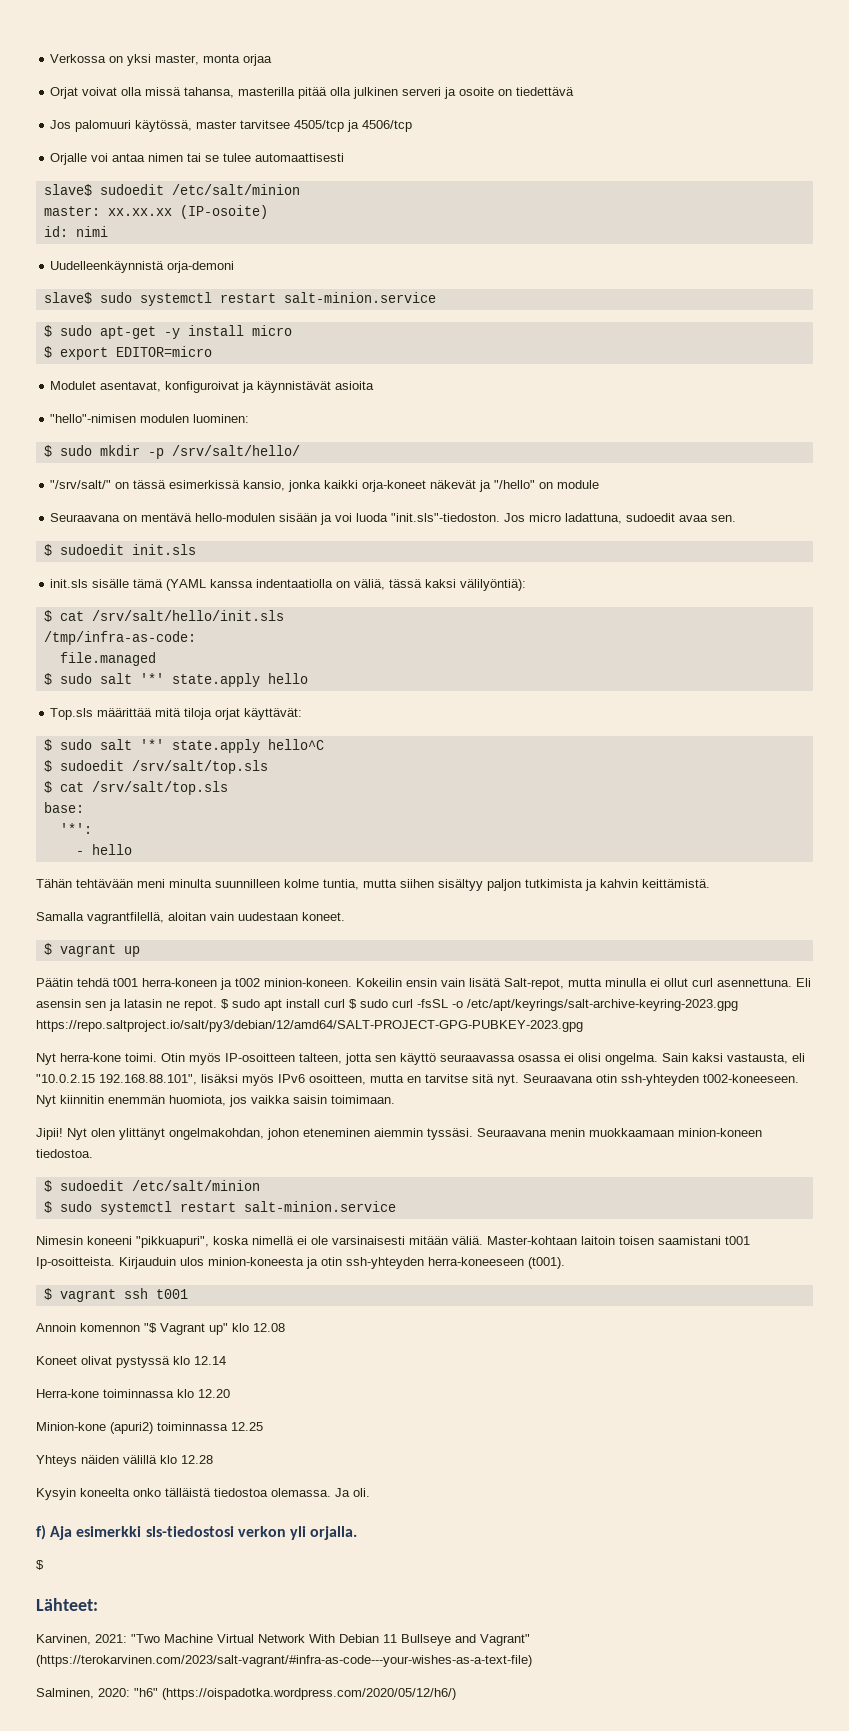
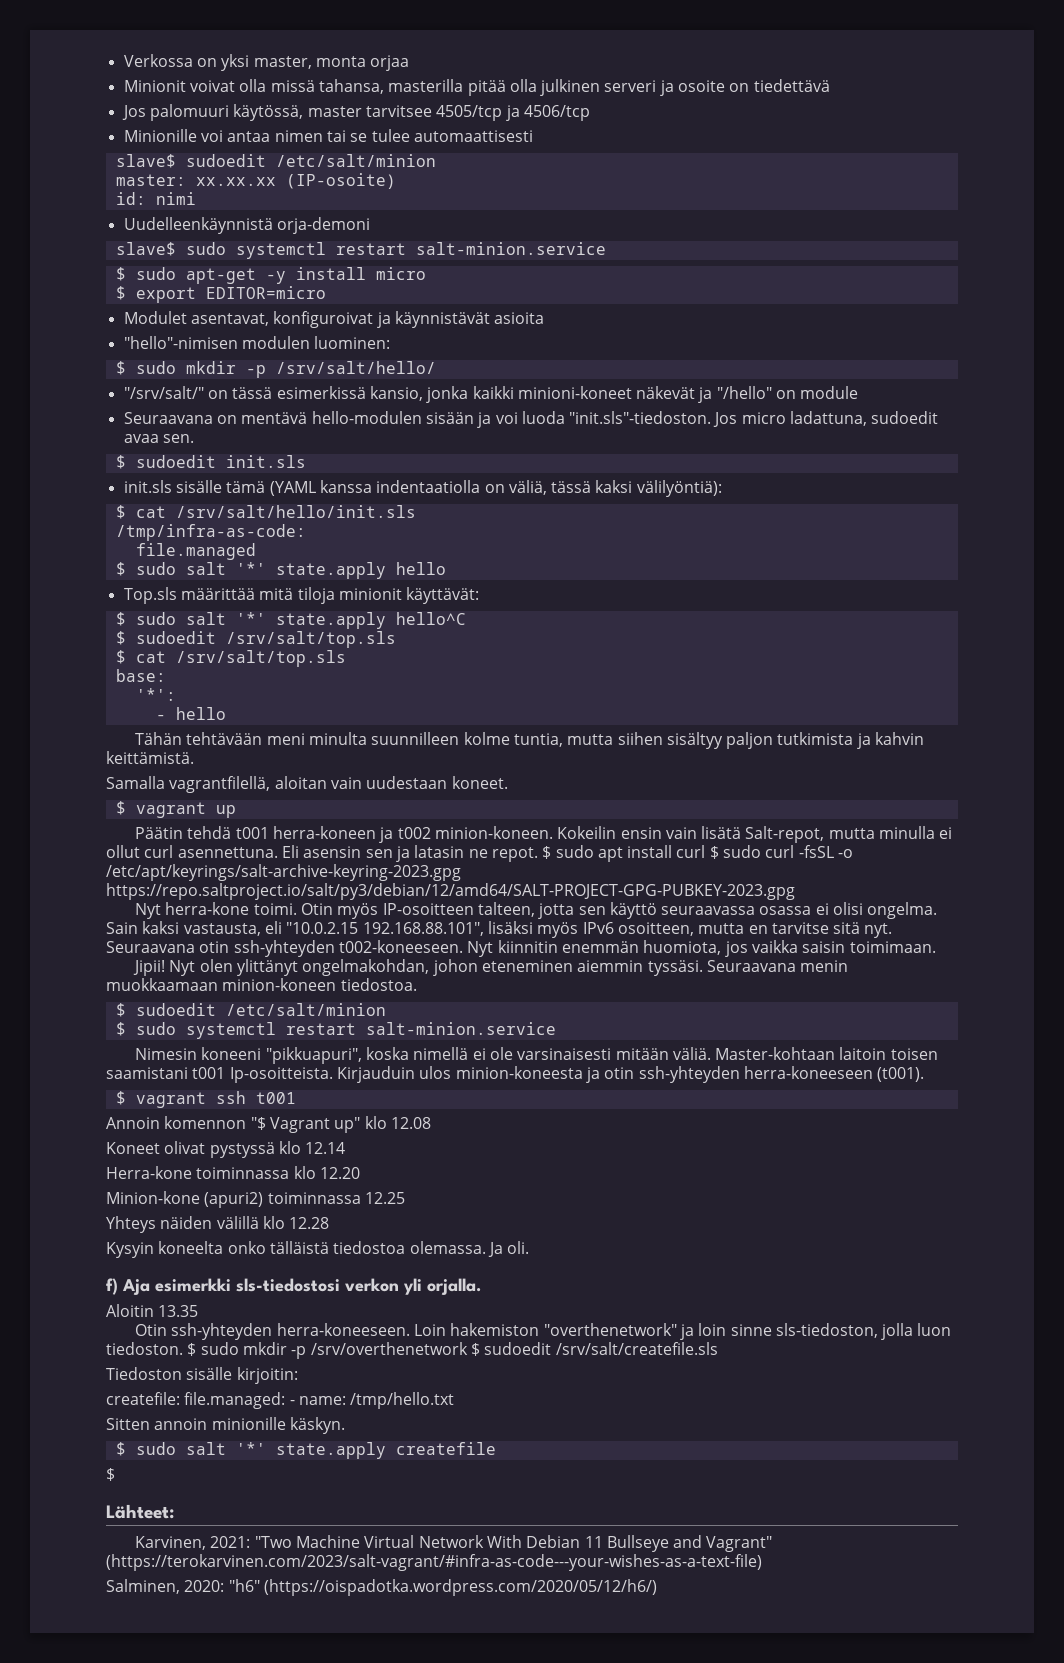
- Orjat voivat olla missä tahansa, masterilla pitää olla julkinen serveri ja osoite on tiedettävä
+ Minionit voivat olla missä tahansa, masterilla pitää olla julkinen serveri ja osoite on tiedettävä
- Orjalle voi antaa nimen tai se tulee automaattisesti
+ Minionille voi antaa nimen tai se tulee automaattisesti
- "/srv/salt/" on tässä esimerkissä kansio, jonka kaikki orja-koneet näkevät ja "/hello" on module
+ "/srv/salt/" on tässä esimerkissä kansio, jonka kaikki minioni-koneet näkevät ja "/hello" on module
- Top.sls määrittää mitä tiloja orjat käyttävät:
+ Top.sls määrittää mitä tiloja minionit käyttävät:
+ Aloitin 13.35
+ Otin ssh-yhteyden herra-koneeseen. Loin hakemiston "overthenetwork" ja loin sinne sls-tiedoston, jolla luon tiedoston. $ sudo mkdir -p /srv/overthenetwork $ sudoedit /srv/salt/createfile.sls
+ Tiedoston sisälle kirjoitin:
+ createfile: file.managed: - name: /tmp/hello.txt
+ Sitten annoin minionille käskyn.
+ $ sudo salt '*' state.apply createfile

